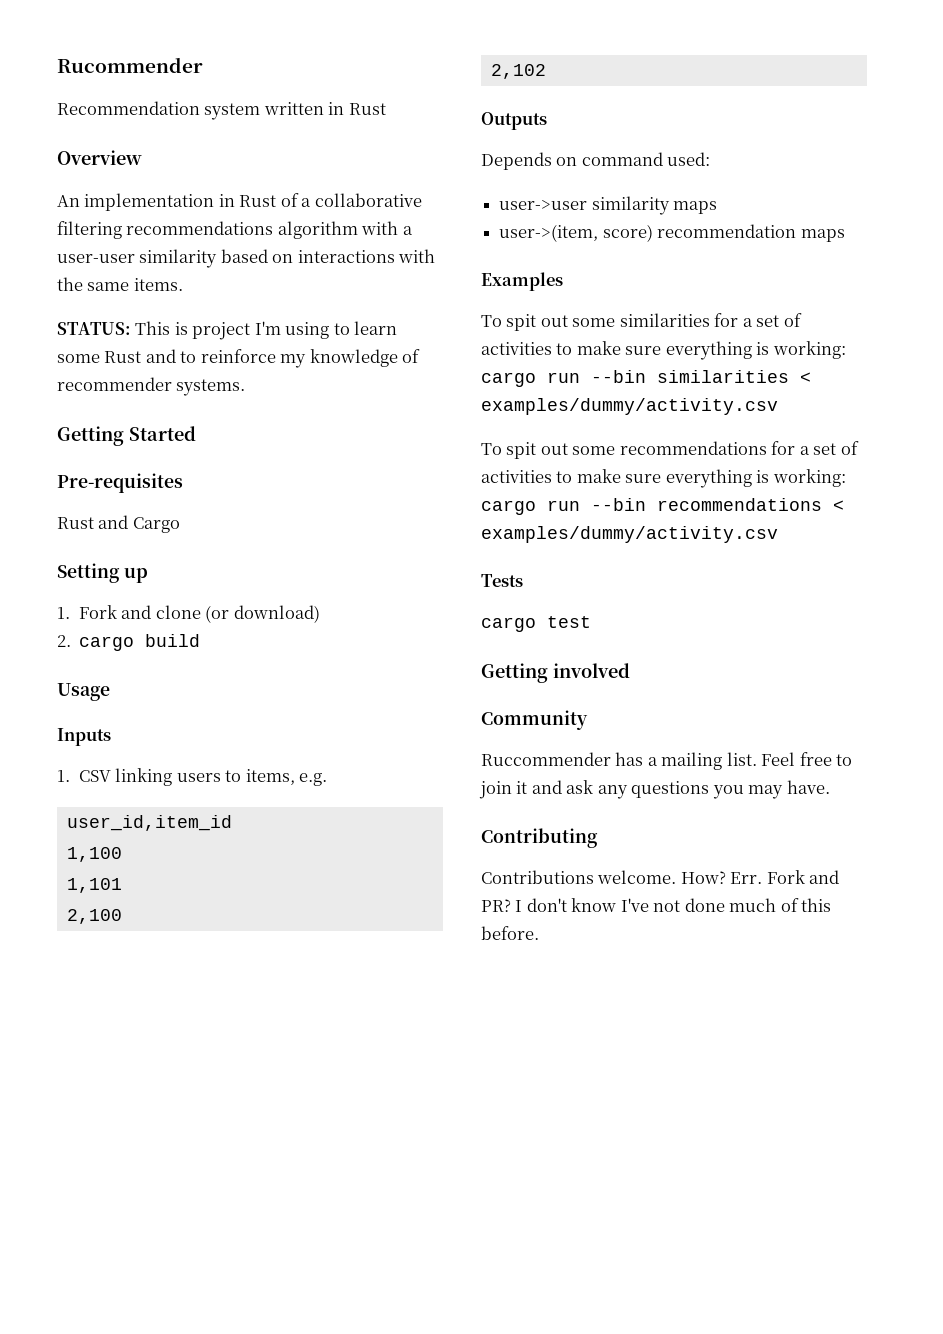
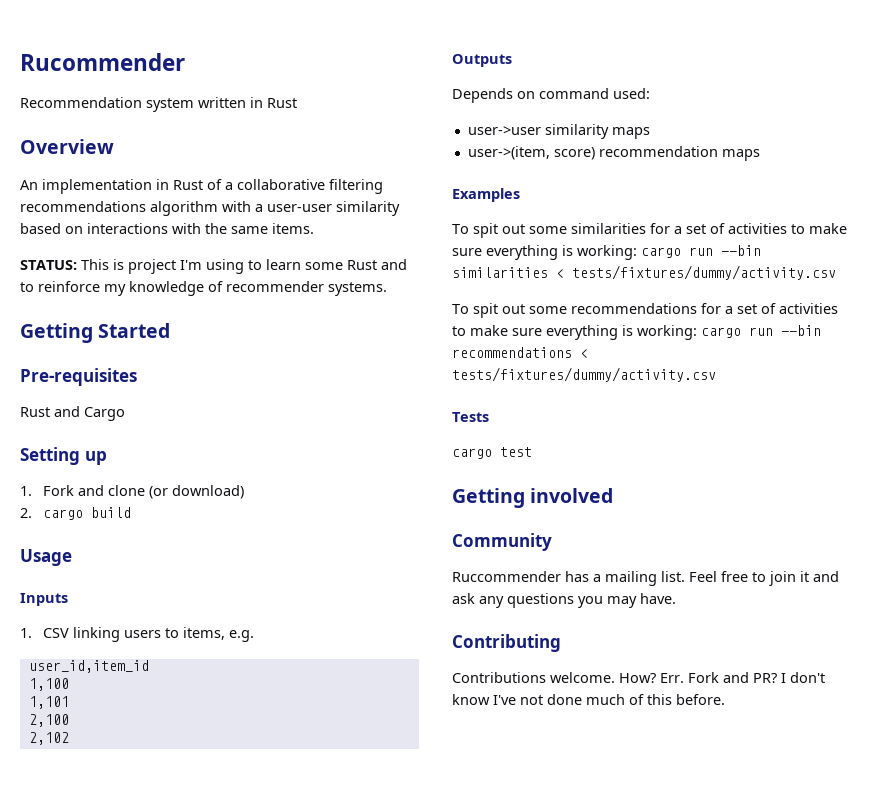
- To spit out some similarities for a set of activities to make sure everything is working: cargo run --bin similarities < examples/dummy/activity.csv
+ To spit out some similarities for a set of activities to make sure everything is working: cargo run --bin similarities < tests/fixtures/dummy/activity.csv
- To spit out some recommendations for a set of activities to make sure everything is working: cargo run --bin recommendations < examples/dummy/activity.csv
+ To spit out some recommendations for a set of activities to make sure everything is working: cargo run --bin recommendations < tests/fixtures/dummy/activity.csv

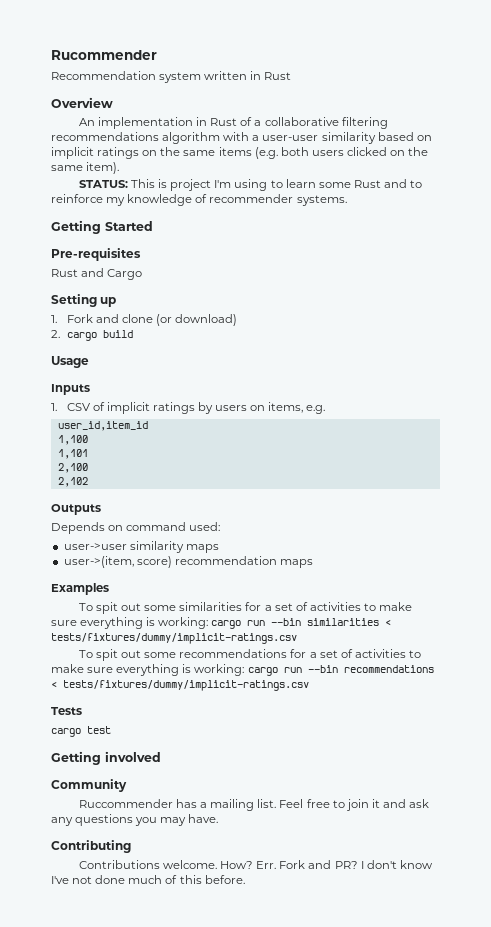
- An implementation in Rust of a collaborative filtering recommendations algorithm with a user-user similarity based on interactions with the same items.
+ An implementation in Rust of a collaborative filtering recommendations algorithm with a user-user similarity based on implicit ratings on the same items (e.g. both users clicked on the same item).
- 1. CSV linking users to items, e.g.
+ 1. CSV of implicit ratings by users on items, e.g.
- To spit out some similarities for a set of activities to make sure everything is working: cargo run --bin similarities < tests/fixtures/dummy/activity.csv
+ To spit out some similarities for a set of activities to make sure everything is working: cargo run --bin similarities < tests/fixtures/dummy/implicit-ratings.csv
- To spit out some recommendations for a set of activities to make sure everything is working: cargo run --bin recommendations < tests/fixtures/dummy/activity.csv
+ To spit out some recommendations for a set of activities to make sure everything is working: cargo run --bin recommendations < tests/fixtures/dummy/implicit-ratings.csv

